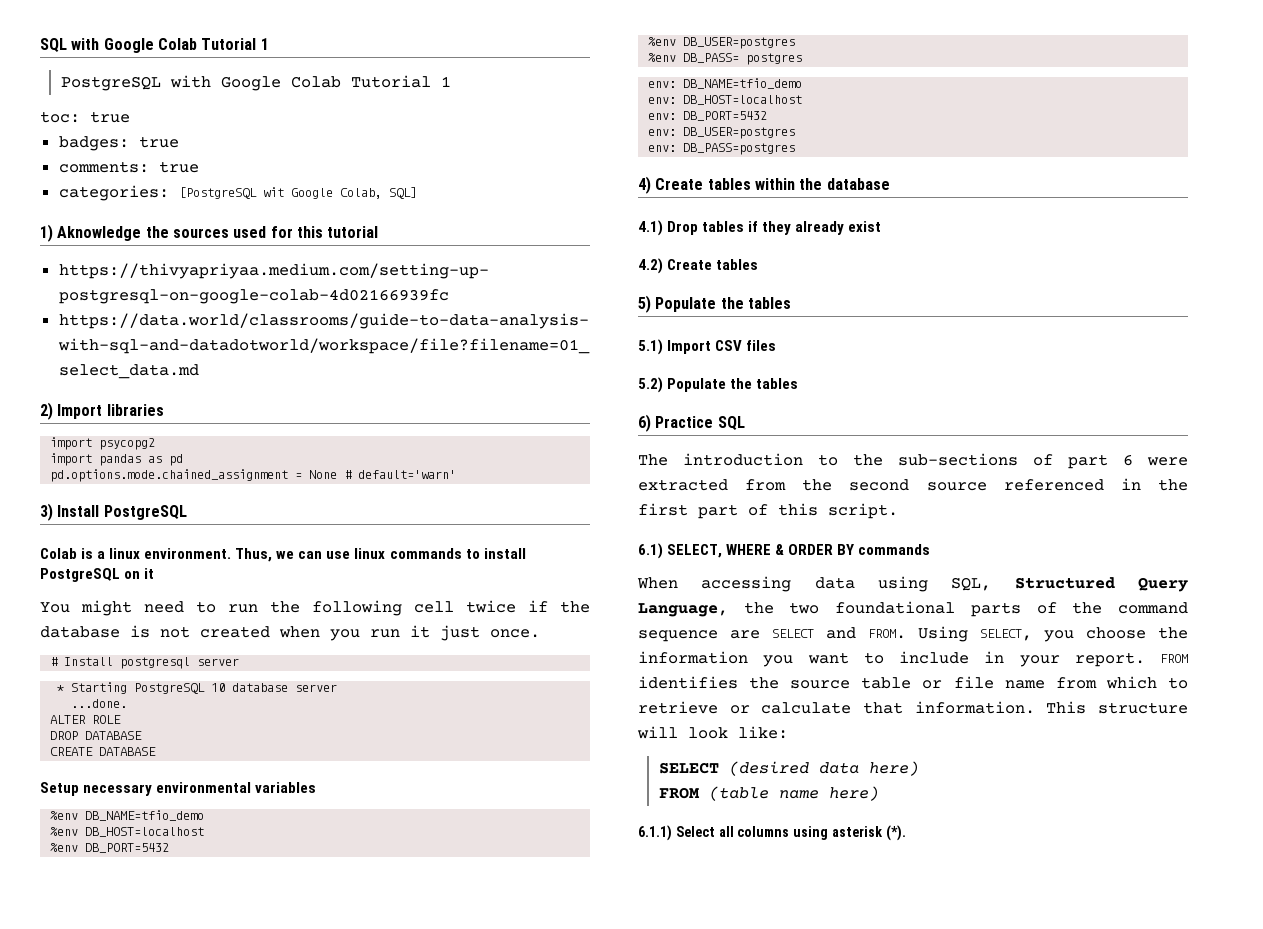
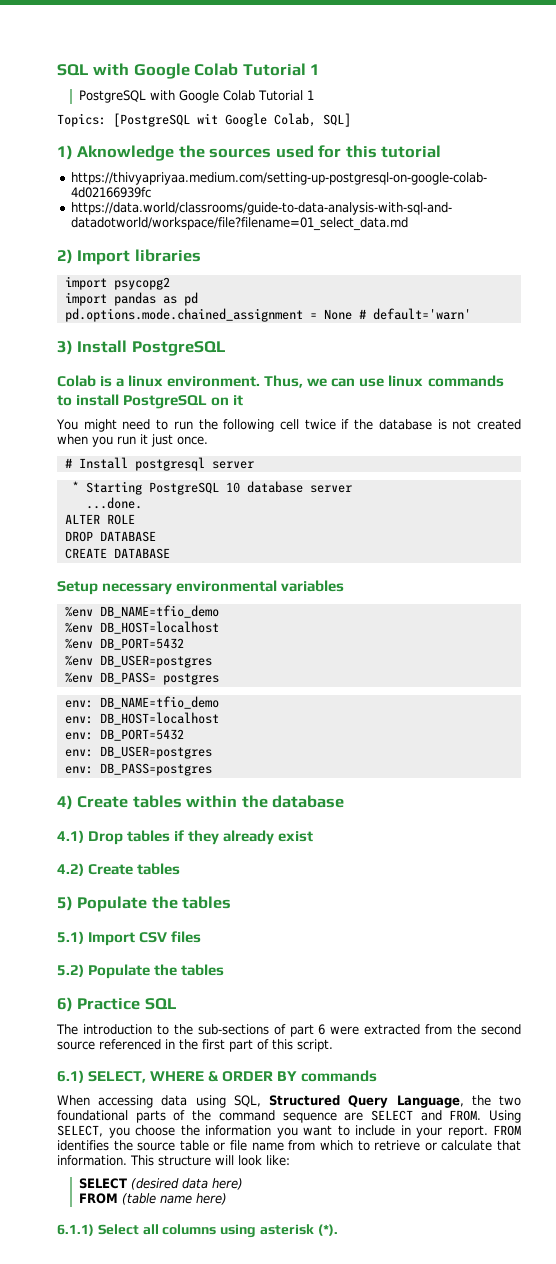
- toc: true
- badges: true
- comments: true
- categories: [PostgreSQL wit Google Colab, SQL]
+ Topics: [PostgreSQL wit Google Colab, SQL]

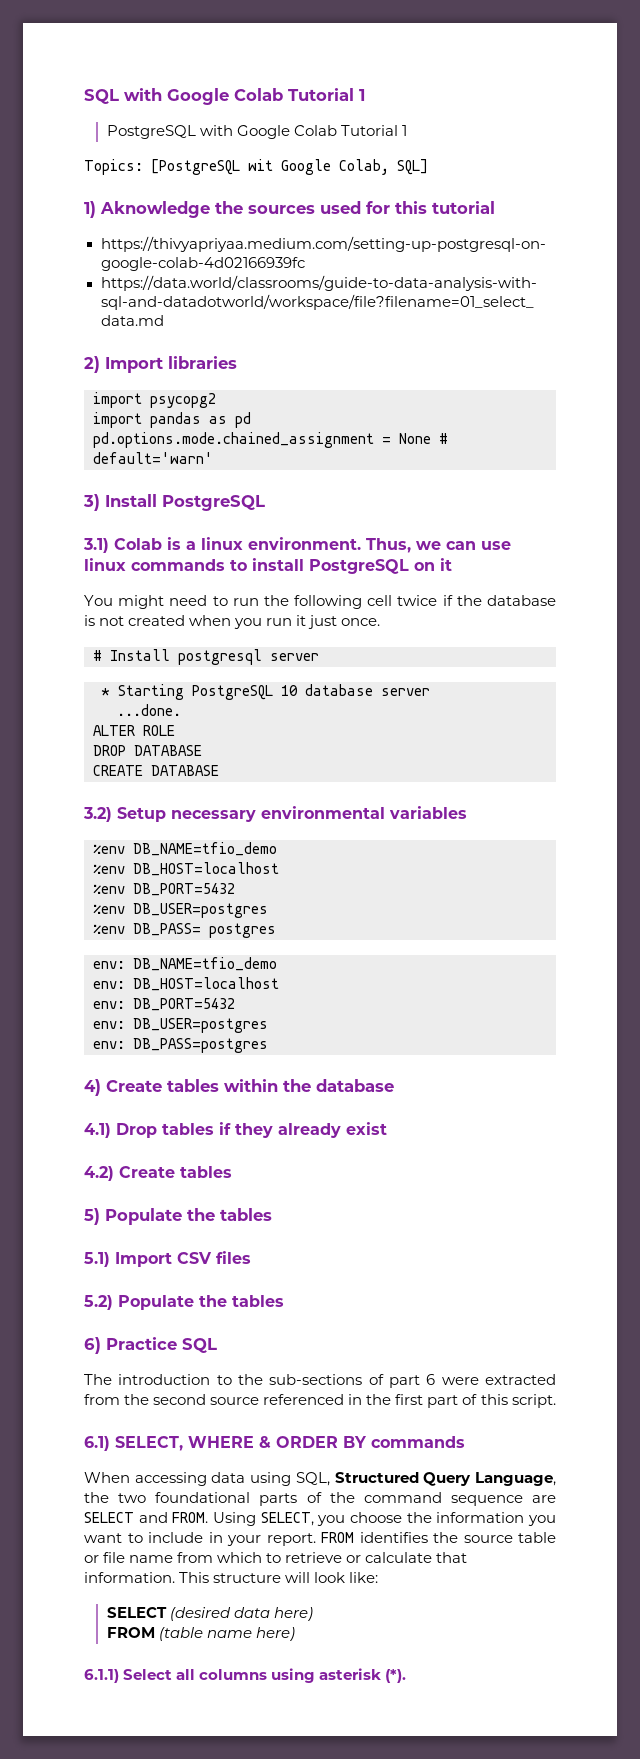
- Colab is a linux environment.
+ 3.1) Colab is a linux environment.
- Setup necessary environmental variables
+ 3.2) Setup necessary environmental variables

